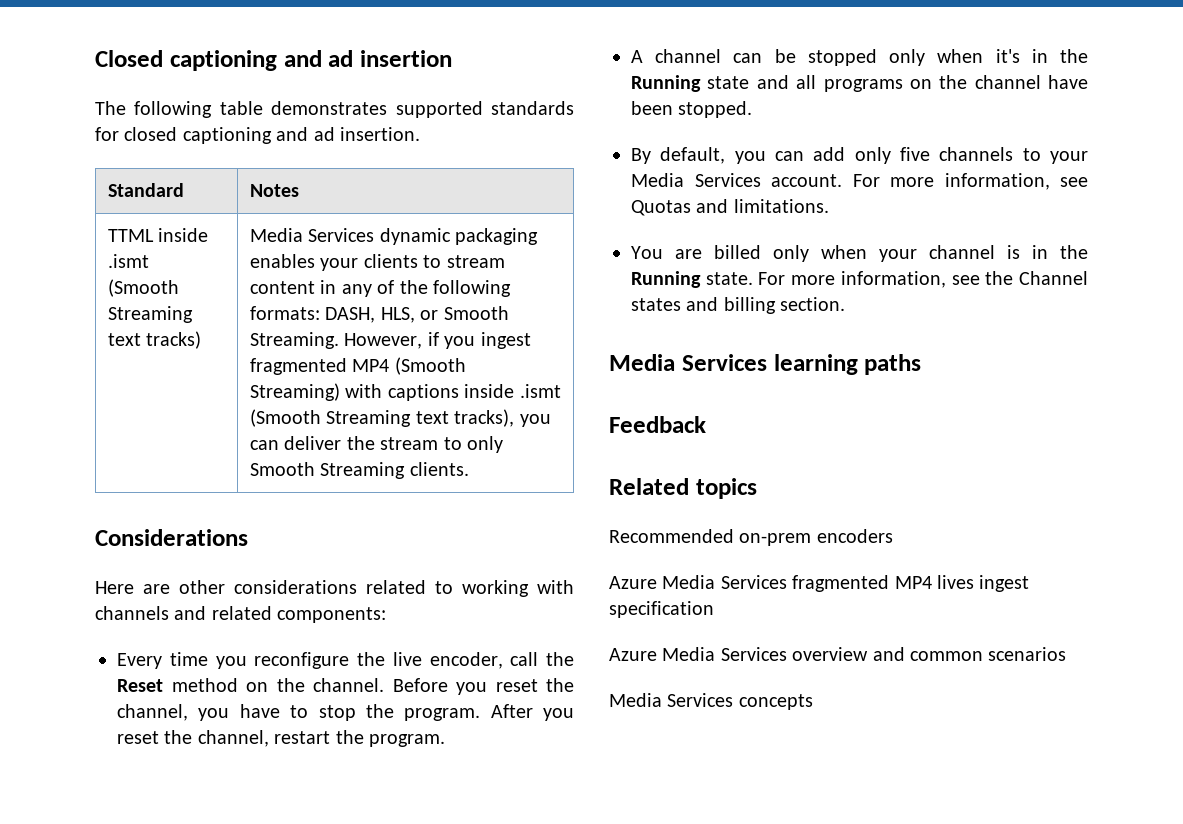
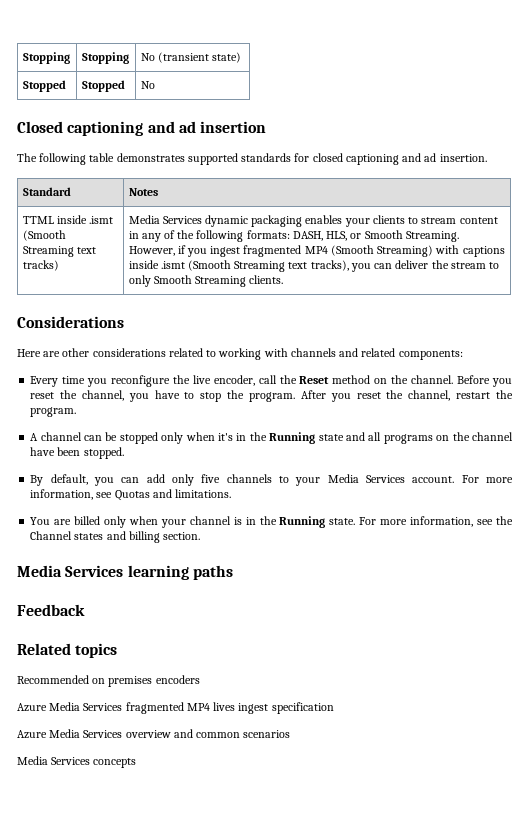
+ Stopping | Stopping | No (transient state)
+ Stopped | Stopped | No
- Recommended on-prem encoders
+ Recommended on premises encoders

